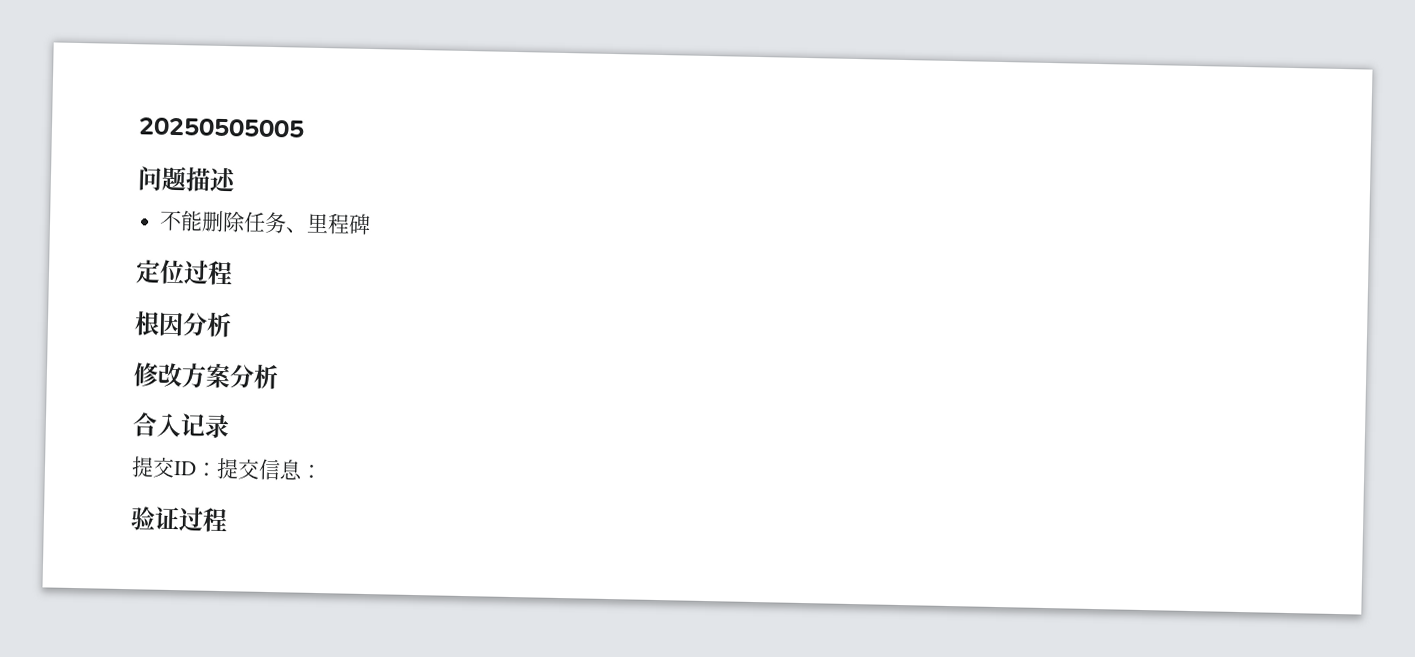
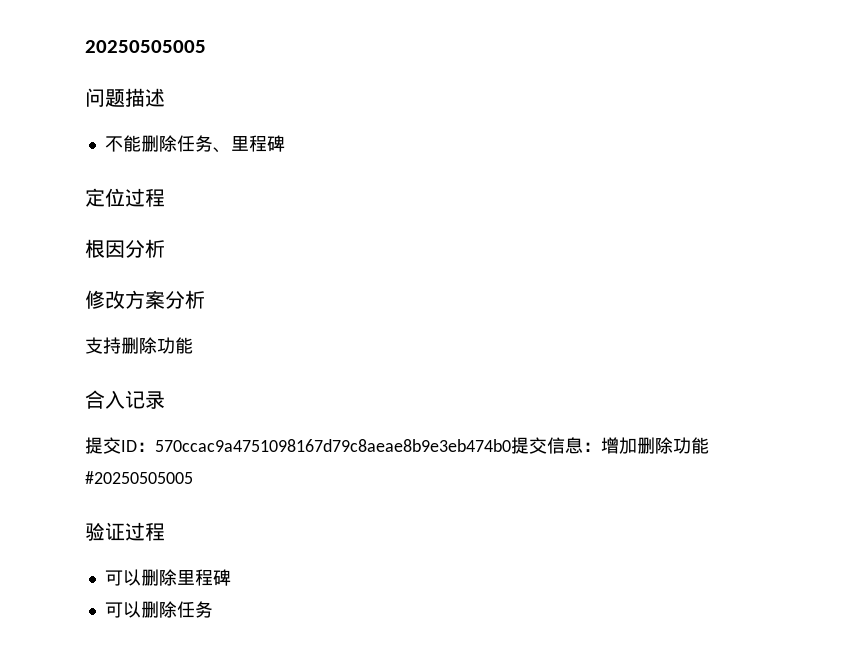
+ 支持删除功能
- 提交ID：提交信息：
+ 提交ID：570ccac9a4751098167d79c8aeae8b9e3eb474b0提交信息：增加删除功能#20250505005
  验证过程
+ 可以删除里程碑
+ 可以删除任务

